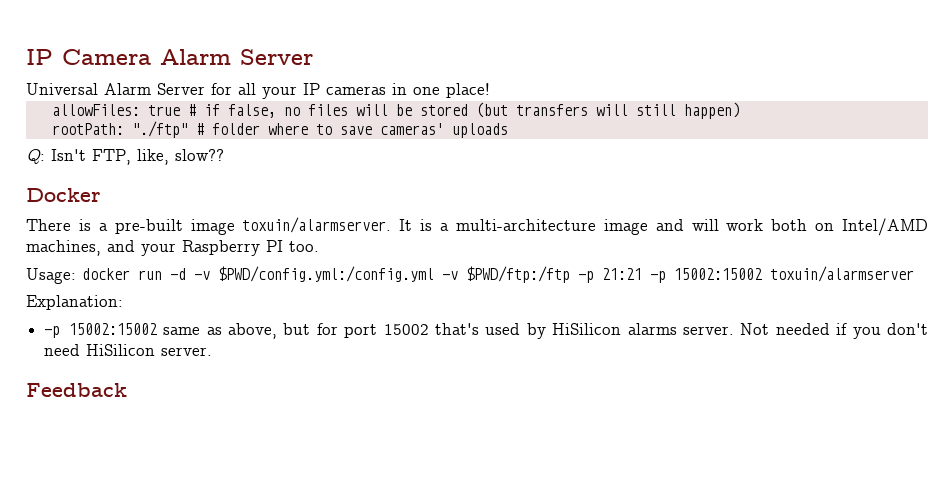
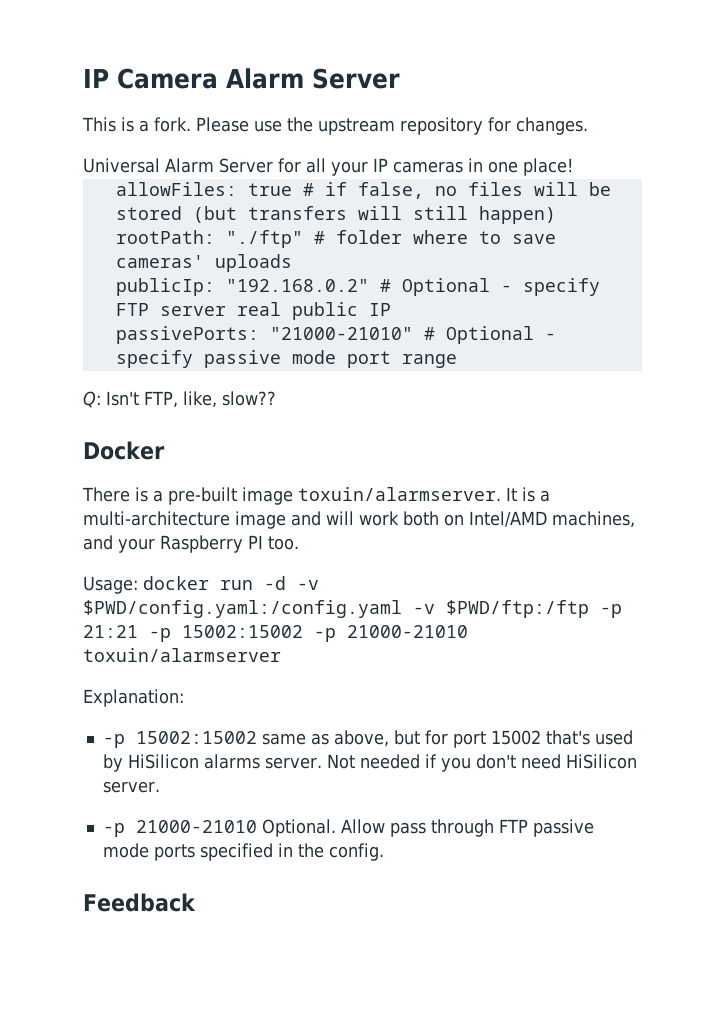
+ This is a fork. Please use the upstream repository for changes.
+ publicIp: "192.168.0.2" # Optional - specify FTP server real public IP
+ passivePorts: "21000-21010" # Optional - specify passive mode port range
- Usage: docker run -d -v $PWD/config.yml:/config.yml -v $PWD/ftp:/ftp -p 21:21 -p 15002:15002 toxuin/alarmserver
+ Usage: docker run -d -v $PWD/config.yaml:/config.yaml -v $PWD/ftp:/ftp -p 21:21 -p 15002:15002 -p 21000-21010 toxuin/alarmserver
+ -p 21000-21010 Optional. Allow pass through FTP passive mode ports specified in the config.

